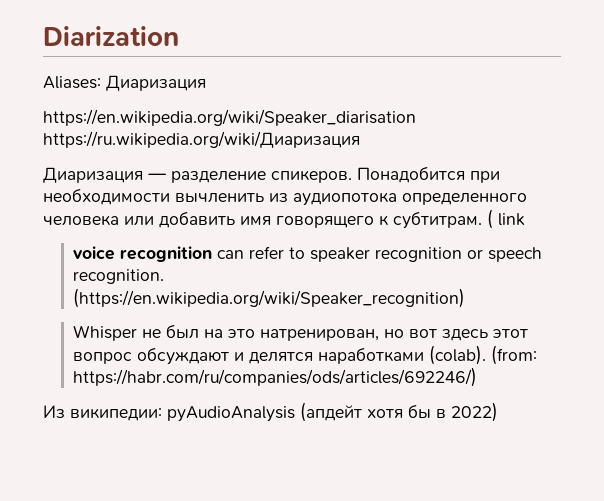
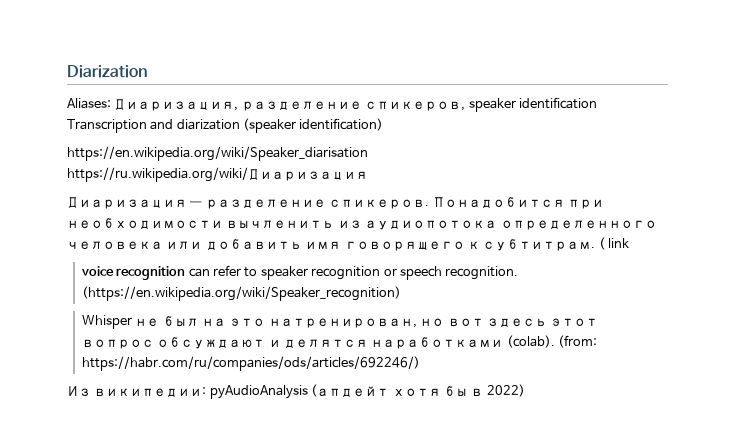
- Aliases: Диаризация
+ Aliases: Диаризация, разделение спикеров, speaker identification Transcription and diarization (speaker identification)

